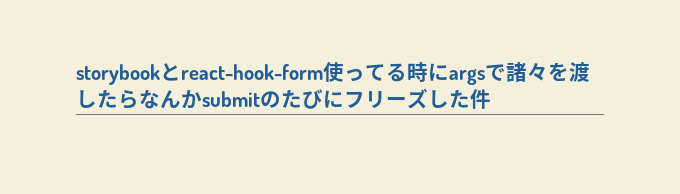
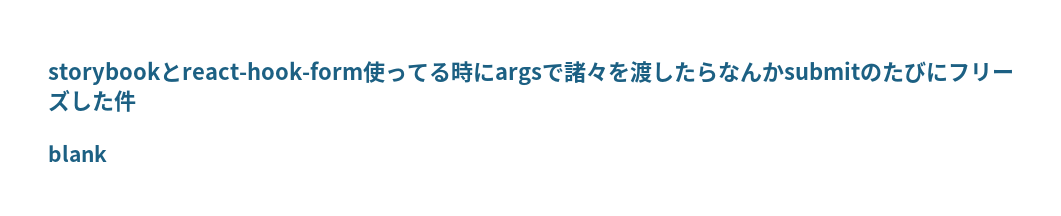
+ blank

